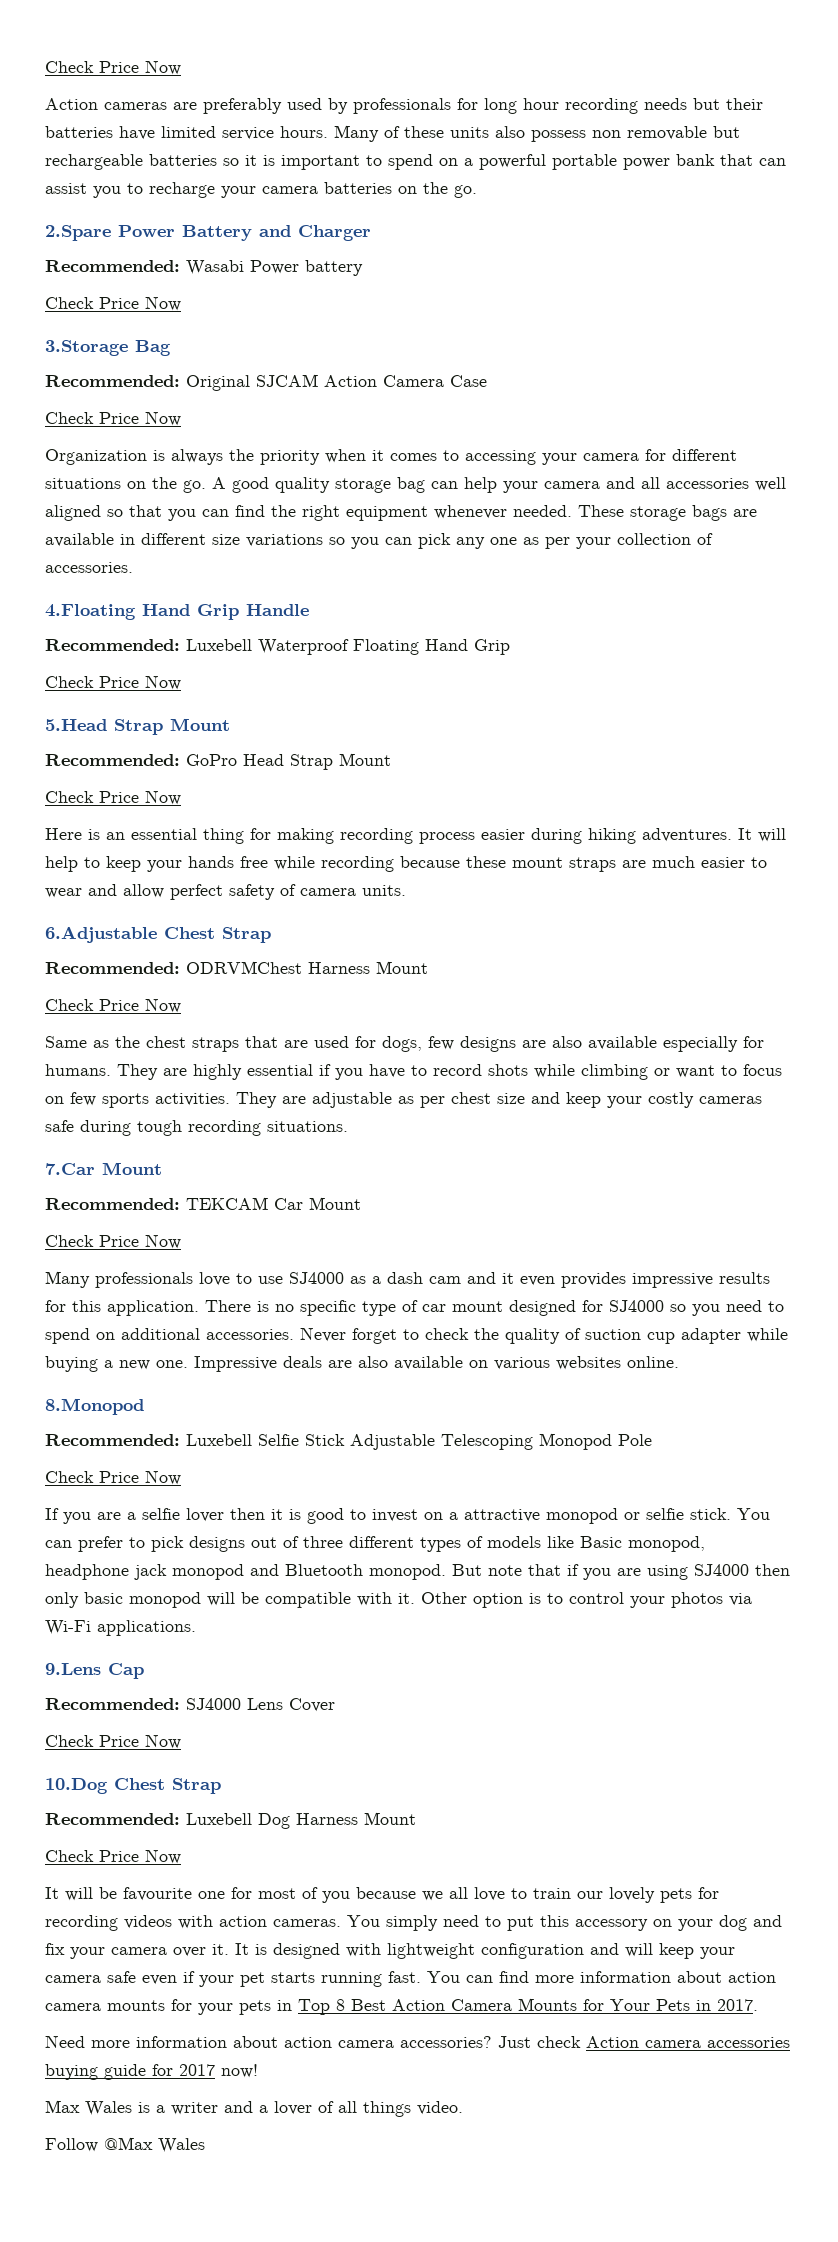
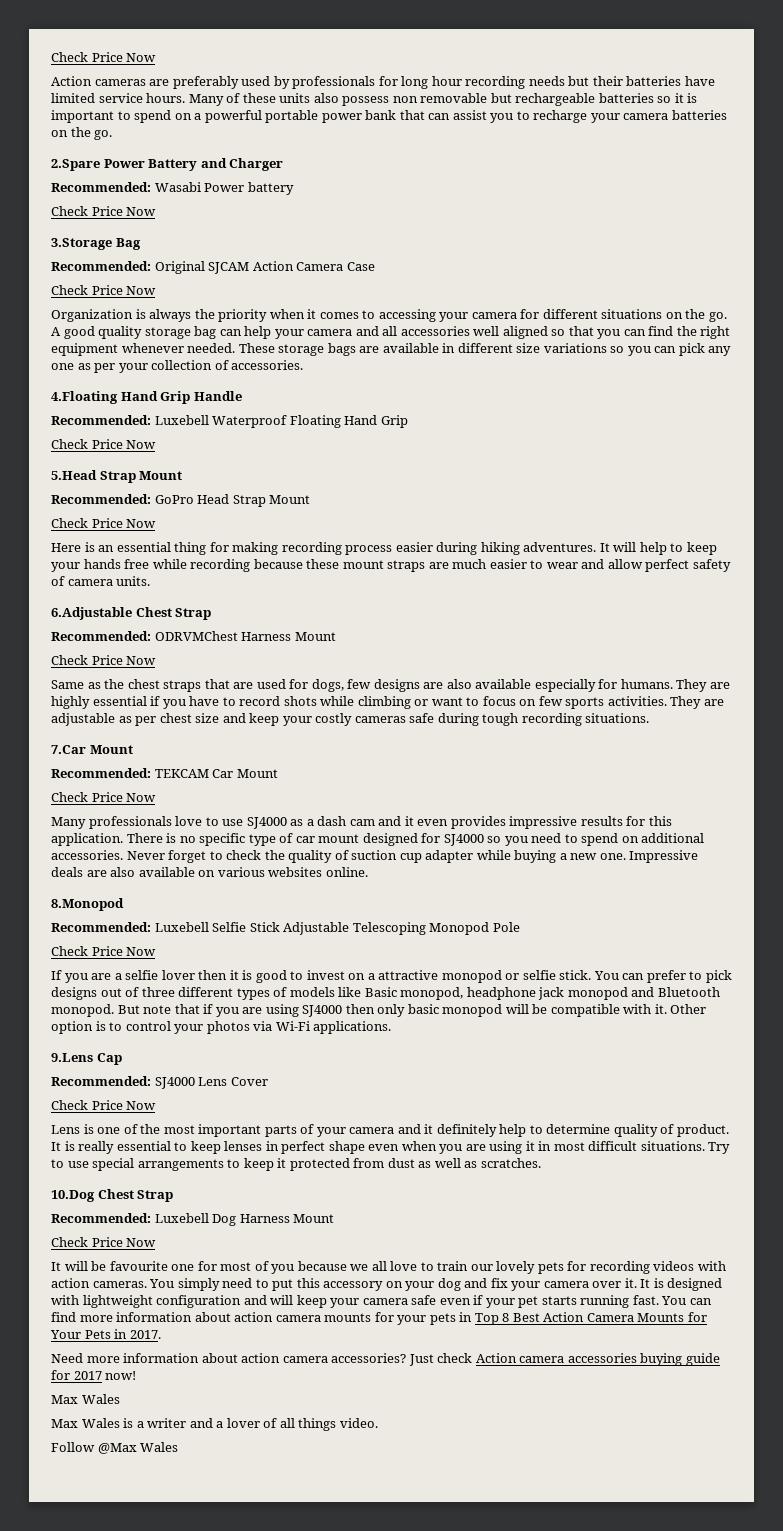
+ Lens is one of the most important parts of your camera and it definitely help to determine quality of product. It is really essential to keep lenses in perfect shape even when you are using it in most difficult situations. Try to use special arrangements to keep it protected from dust as well as scratches.
  Just check Action camera accessories buying guide for 2017 now!
+ Max Wales

